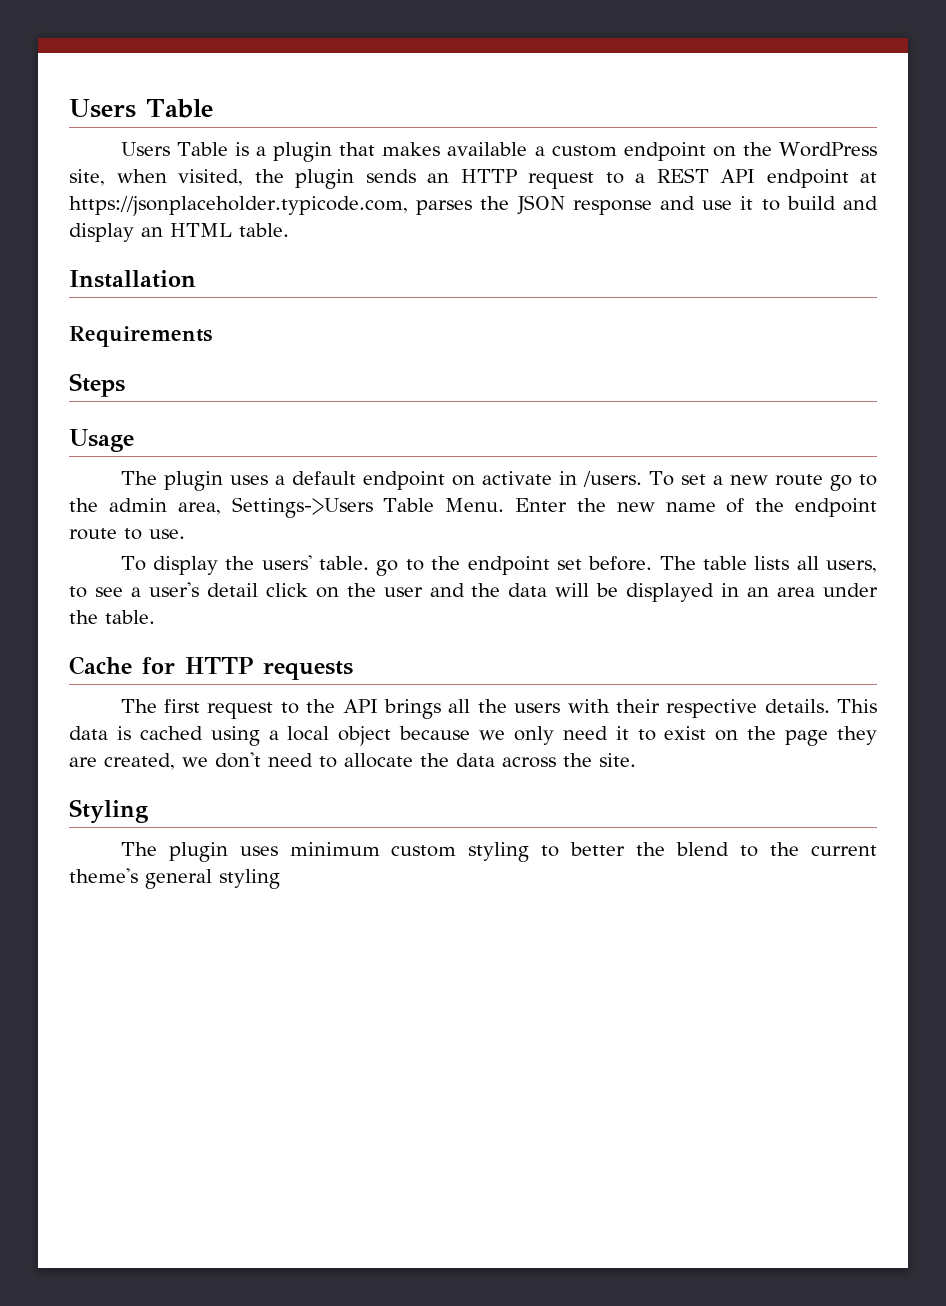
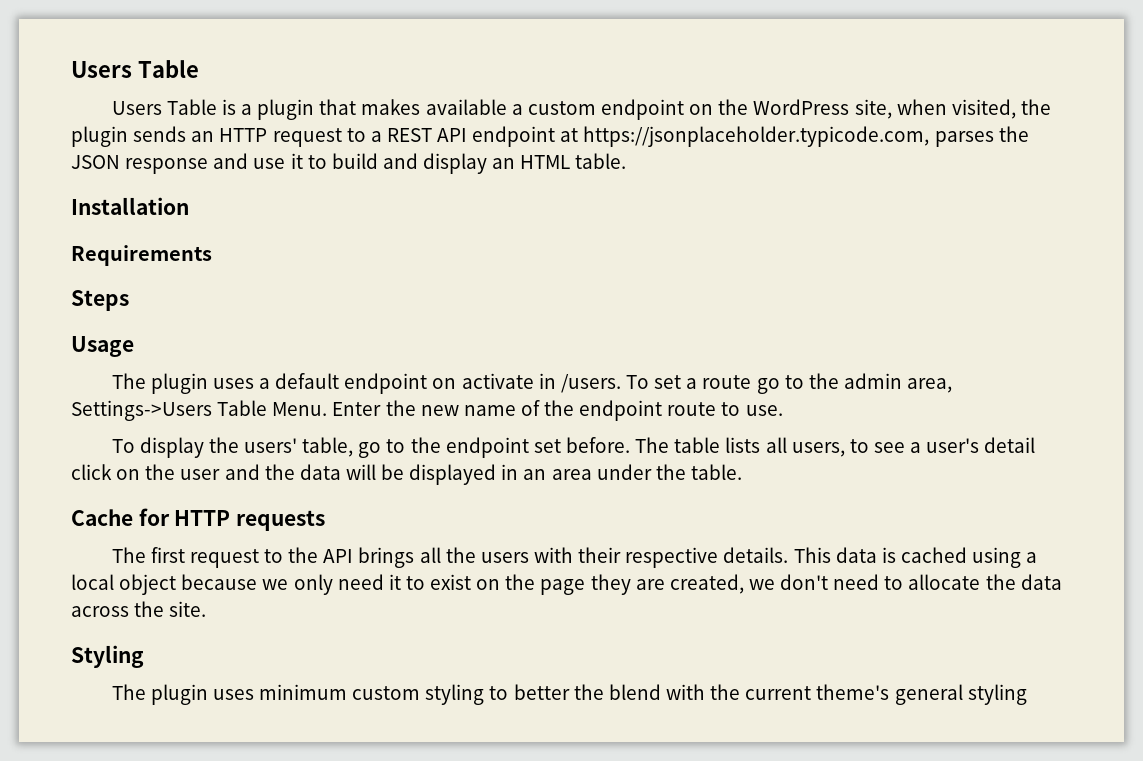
- To set a new route go to the admin area, Settings->Users Table Menu.
+ To set a route go to the admin area, Settings->Users Table Menu.
- To display the users' table. go to the endpoint set before.
+ To display the users' table, go to the endpoint set before.
- The plugin uses minimum custom styling to better the blend to the current theme's general styling
+ The plugin uses minimum custom styling to better the blend with the current theme's general styling

